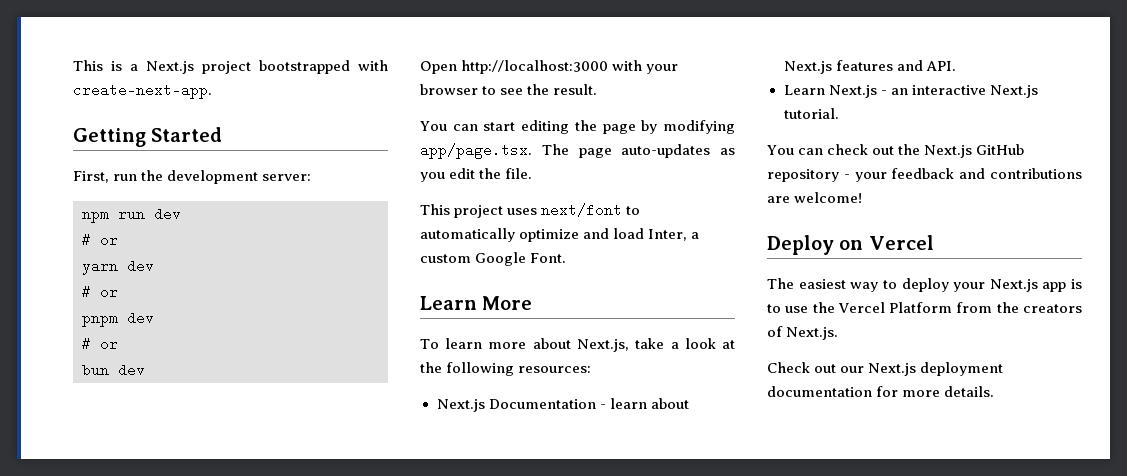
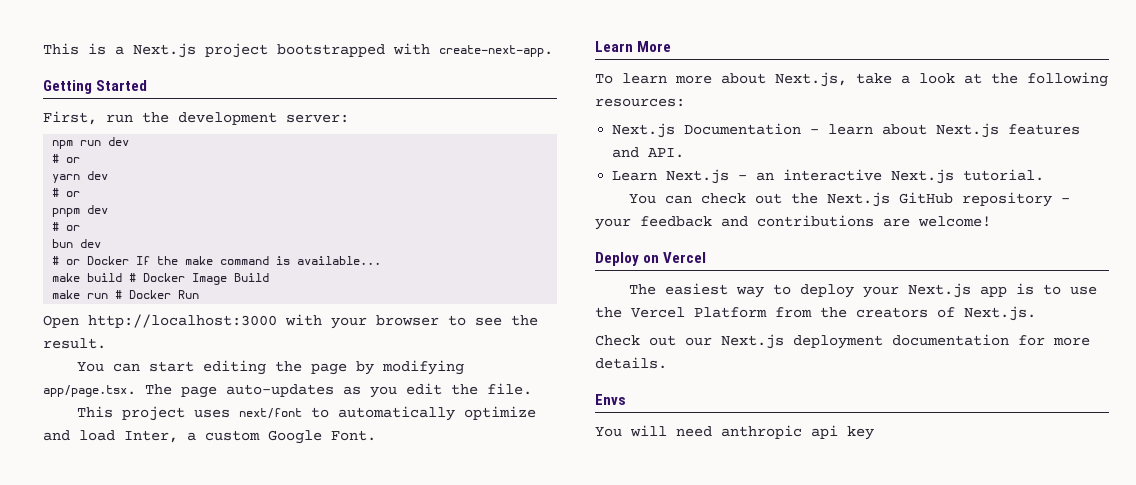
+ # or Docker If the make command is available...
+ make build # Docker Image Build
+ make run # Docker Run
+ Envs
+ You will need anthropic api key

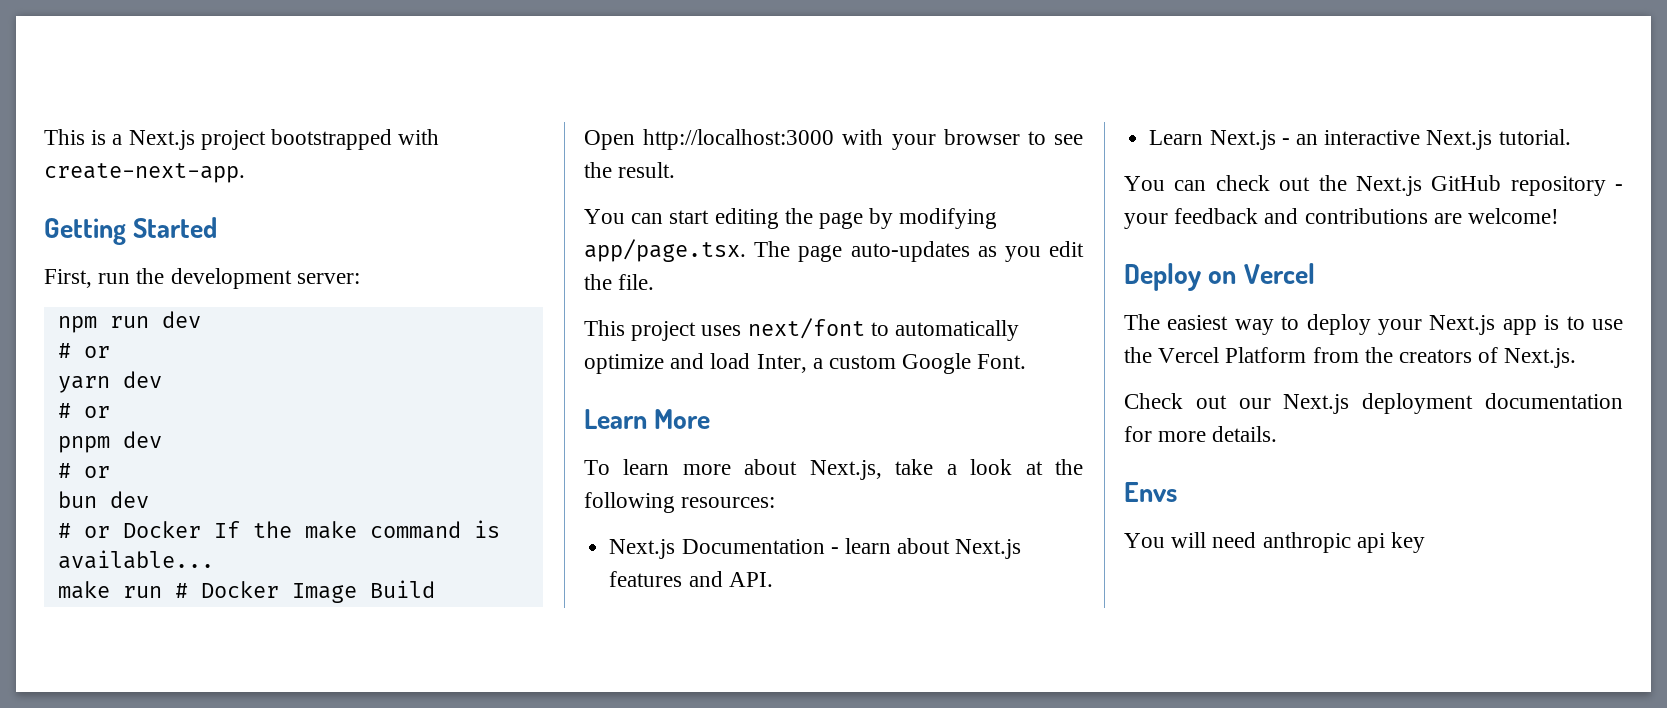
- make build # Docker Image Build
+ make run # Docker Image Build
- make run # Docker Run

